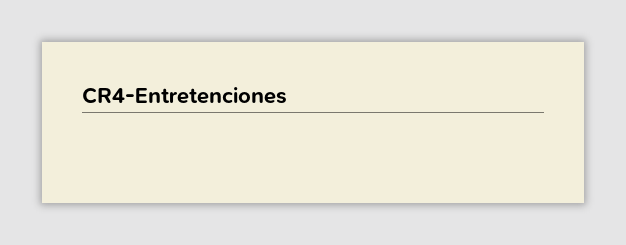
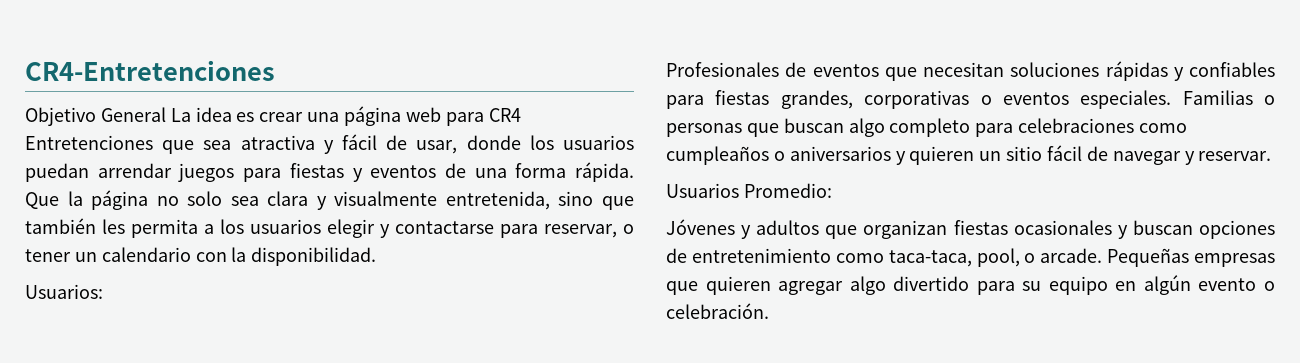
+ Objetivo General La idea es crear una página web para CR4 Entretenciones que sea atractiva y fácil de usar, donde los usuarios puedan arrendar juegos para fiestas y eventos de una forma rápida. Que la página no solo sea clara y visualmente entretenida, sino que también les permita a los usuarios elegir y contactarse para reservar, o tener un calendario con la disponibilidad.
+ Usuarios:
+ Profesionales de eventos que necesitan soluciones rápidas y confiables para fiestas grandes, corporativas o eventos especiales. Familias o personas que buscan algo completo para celebraciones como cumpleaños o aniversarios y quieren un sitio fácil de navegar y reservar.
+ Usuarios Promedio:
+ Jóvenes y adultos que organizan fiestas ocasionales y buscan opciones de entretenimiento como taca-taca, pool, o arcade. Pequeñas empresas que quieren agregar algo divertido para su equipo en algún evento o celebración.

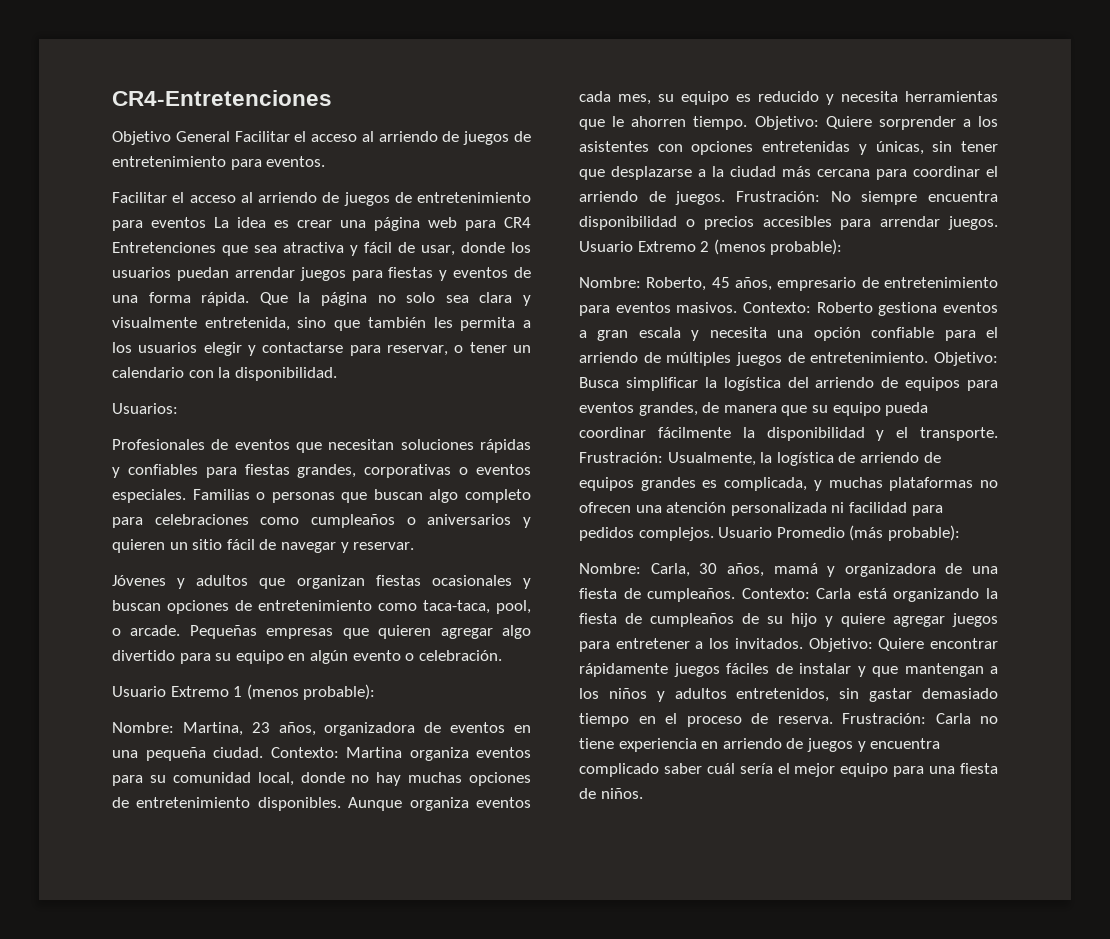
- Objetivo General La idea es crear una página web para CR4 Entretenciones que sea atractiva y fácil de usar, donde los usuarios puedan arrendar juegos para fiestas y eventos de una forma rápida.
+ Objetivo General Facilitar el acceso al arriendo de juegos de entretenimiento para eventos.
+ Facilitar el acceso al arriendo de juegos de entretenimiento para eventos La idea es crear una página web para CR4 Entretenciones que sea atractiva y fácil de usar, donde los usuarios puedan arrendar juegos para fiestas y eventos de una forma rápida.
- Usuarios Promedio:
+ Usuario Extremo 1 (menos probable):
+ Nombre: Martina, 23 años, organizadora de eventos en una pequeña ciudad. Contexto: Martina organiza eventos para su comunidad local, donde no hay muchas opciones de entretenimiento disponibles. Aunque organiza eventos cada mes, su equipo es reducido y necesita herramientas que le ahorren tiempo. Objetivo: Quiere sorprender a los asistentes con opciones entretenidas y únicas, sin tener que desplazarse a la ciudad más cercana para coordinar el arriendo de juegos. Frustración: No siempre encuentra disponibilidad o precios accesibles para arrendar juegos. Usuario Extremo 2 (menos probable):
+ Nombre: Roberto, 45 años, empresario de entretenimiento para eventos masivos. Contexto: Roberto gestiona eventos a gran escala y necesita una opción confiable para el arriendo de múltiples juegos de entretenimiento. Objetivo: Busca simplificar la logística del arriendo de equipos para eventos grandes, de manera que su equipo pueda coordinar fácilmente la disponibilidad y el transporte. Frustración: Usualmente, la logística de arriendo de equipos grandes es complicada, y muchas plataformas no ofrecen una atención personalizada ni facilidad para pedidos complejos. Usuario Promedio (más probable):
+ Nombre: Carla, 30 años, mamá y organizadora de una fiesta de cumpleaños. Contexto: Carla está organizando la fiesta de cumpleaños de su hijo y quiere agregar juegos para entretener a los invitados. Objetivo: Quiere encontrar rápidamente juegos fáciles de instalar y que mantengan a los niños y adultos entretenidos, sin gastar demasiado tiempo en el proceso de reserva. Frustración: Carla no tiene experiencia en arriendo de juegos y encuentra complicado saber cuál sería el mejor equipo para una fiesta de niños.

